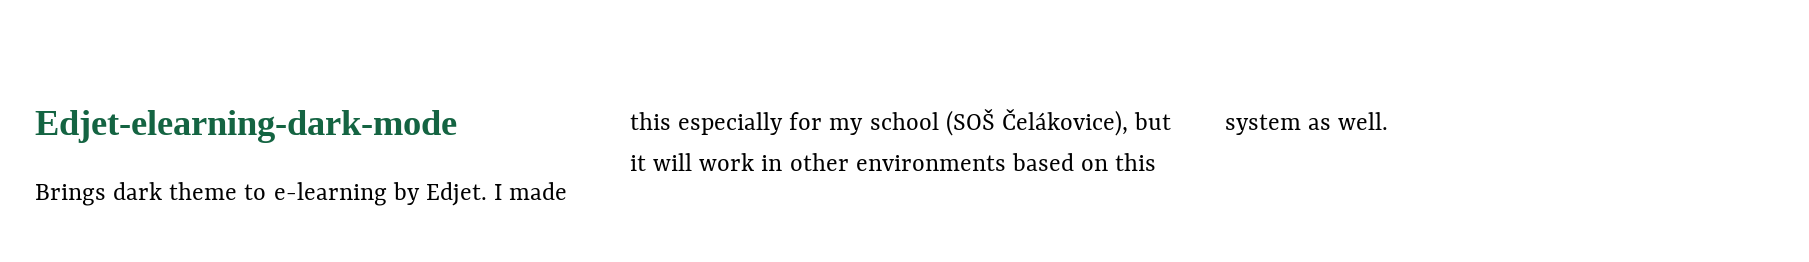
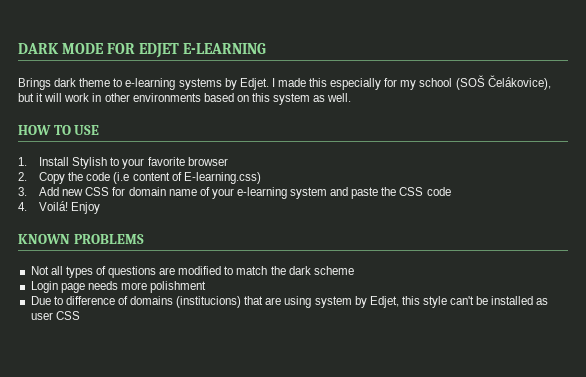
- Edjet-elearning-dark-mode
+ DARK MODE FOR EDJET E-LEARNING
- Brings dark theme to e-learning by Edjet.
+ Brings dark theme to e-learning systems by Edjet.
+ HOW TO USE
+ 1. Install Stylish to your favorite browser
+ 2. Copy the code (i.e content of E-learning.css)
+ 3. Add new CSS for domain name of your e-learning system and paste the CSS code
+ 4. Voilá! Enjoy
+ KNOWN PROBLEMS
+ Not all types of questions are modified to match the dark scheme
+ Login page needs more polishment
+ Due to difference of domains (institucions) that are using system by Edjet, this style can't be installed as user CSS

